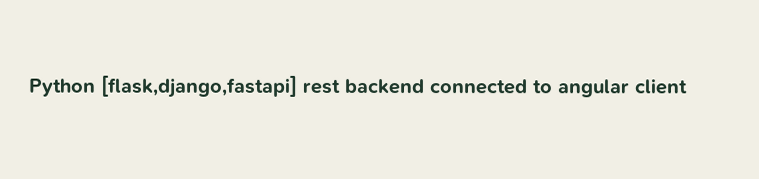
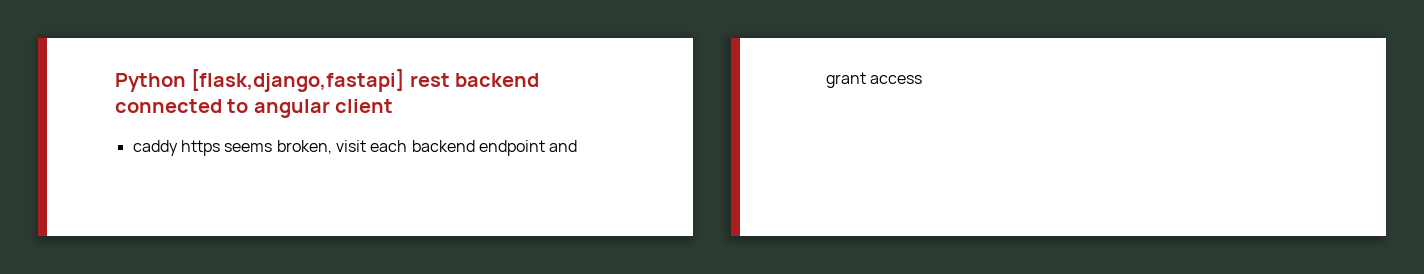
+ caddy https seems broken, visit each backend endpoint and grant access

